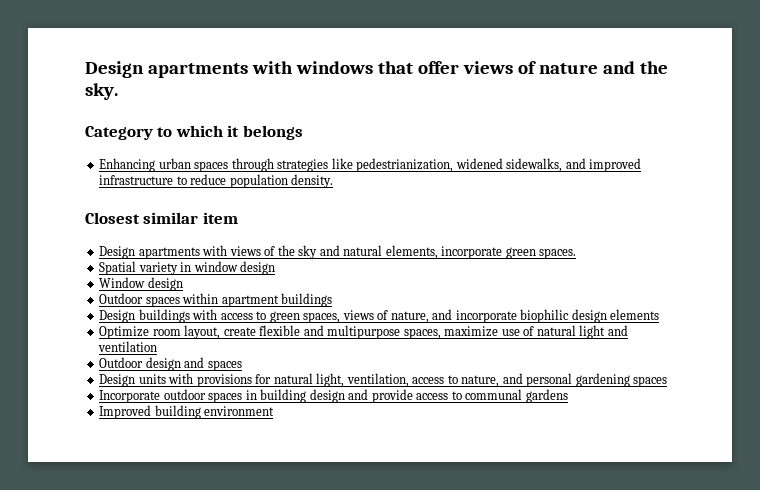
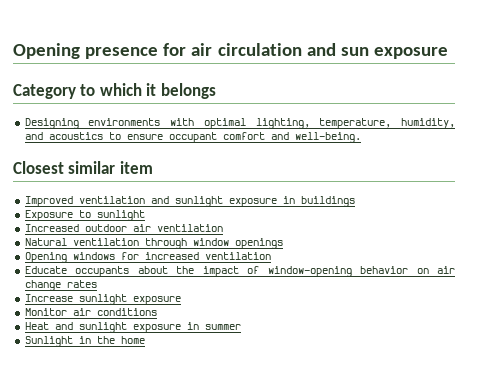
- Design apartments with windows that offer views of nature and the sky.
+ Opening presence for air circulation and sun exposure
- Enhancing urban spaces through strategies like pedestrianization, widened sidewalks, and improved infrastructure to reduce population density.
+ Designing environments with optimal lighting, temperature, humidity, and acoustics to ensure occupant comfort and well-being.
  Closest similar item
- Design apartments with views of the sky and natural elements, incorporate green spaces.
- Spatial variety in window design
- Window design
- Outdoor spaces within apartment buildings
- Design buildings with access to green spaces, views of nature, and incorporate biophilic design elements
- Optimize room layout, create flexible and multipurpose spaces, maximize use of natural light and ventilation
- Outdoor design and spaces
- Design units with provisions for natural light, ventilation, access to nature, and personal gardening spaces
- Incorporate outdoor spaces in building design and provide access to communal gardens
- Improved building environment
+ Improved ventilation and sunlight exposure in buildings
+ Exposure to sunlight
+ Increased outdoor air ventilation
+ Natural ventilation through window openings
+ Opening windows for increased ventilation
+ Educate occupants about the impact of window-opening behavior on air change rates
+ Increase sunlight exposure
+ Monitor air conditions
+ Heat and sunlight exposure in summer
+ Sunlight in the home

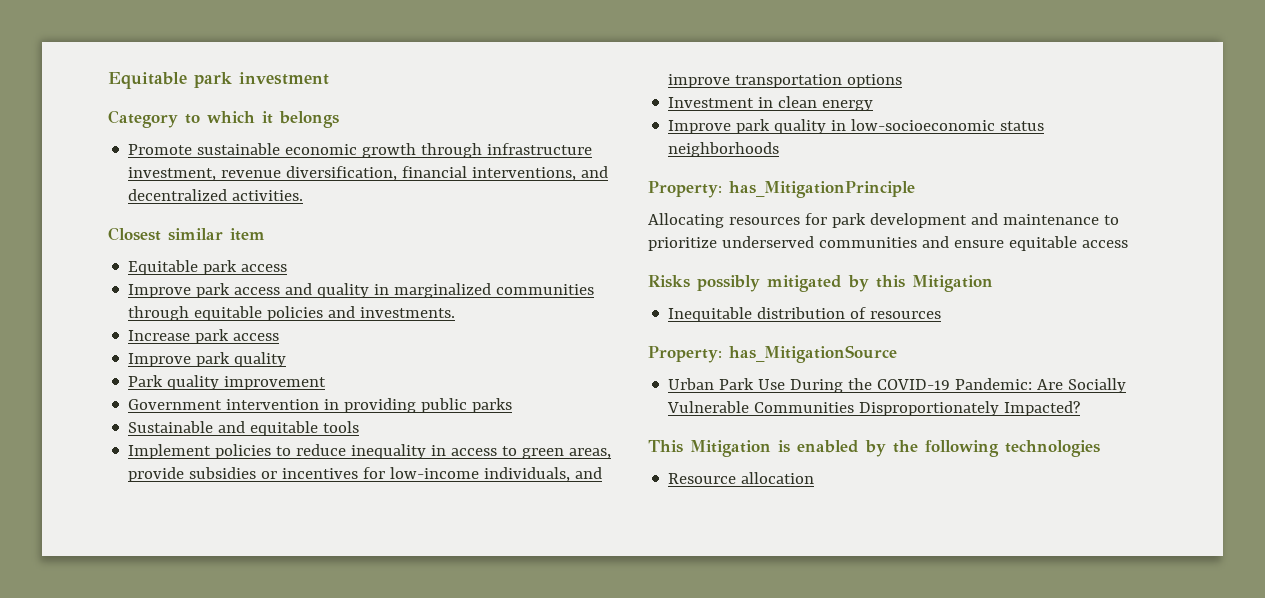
- Opening presence for air circulation and sun exposure
+ Equitable park investment
- Designing environments with optimal lighting, temperature, humidity, and acoustics to ensure occupant comfort and well-being.
+ Promote sustainable economic growth through infrastructure investment, revenue diversification, financial interventions, and decentralized activities.
  Closest similar item
- Improved ventilation and sunlight exposure in buildings
- Exposure to sunlight
- Increased outdoor air ventilation
- Natural ventilation through window openings
- Opening windows for increased ventilation
- Educate occupants about the impact of window-opening behavior on air change rates
- Increase sunlight exposure
- Monitor air conditions
- Heat and sunlight exposure in summer
- Sunlight in the home
+ Equitable park access
+ Improve park access and quality in marginalized communities through equitable policies and investments.
+ Increase park access
+ Improve park quality
+ Park quality improvement
+ Government intervention in providing public parks
+ Sustainable and equitable tools
+ Implement policies to reduce inequality in access to green areas, provide subsidies or incentives for low-income individuals, and improve transportation options
+ Investment in clean energy
+ Improve park quality in low-socioeconomic status neighborhoods
+ Property: has_MitigationPrinciple
+ Allocating resources for park development and maintenance to prioritize underserved communities and ensure equitable access
+ Risks possibly mitigated by this Mitigation
+ Inequitable distribution of resources
+ Property: has_MitigationSource
+ Urban Park Use During the COVID-19 Pandemic: Are Socially Vulnerable Communities Disproportionately Impacted?
+ This Mitigation is enabled by the following technologies
+ Resource allocation

